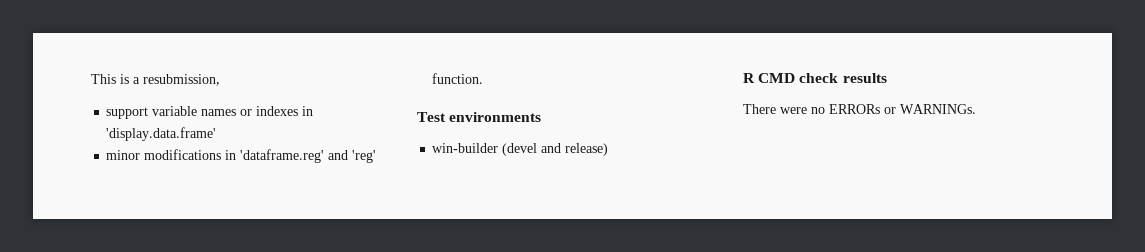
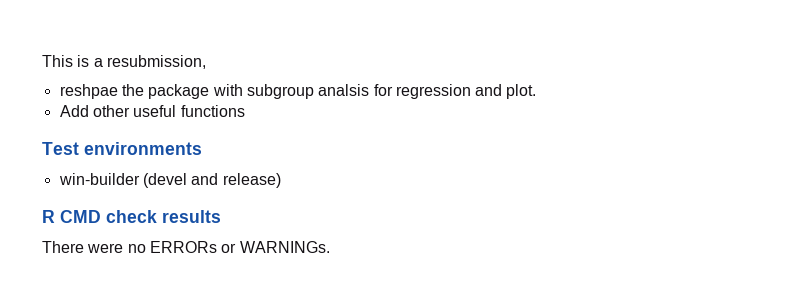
- support variable names or indexes in 'display.data.frame'
- minor modifications in 'dataframe.reg' and 'reg' function.
+ reshpae the package with subgroup analsis for regression and plot.
+ Add other useful functions

